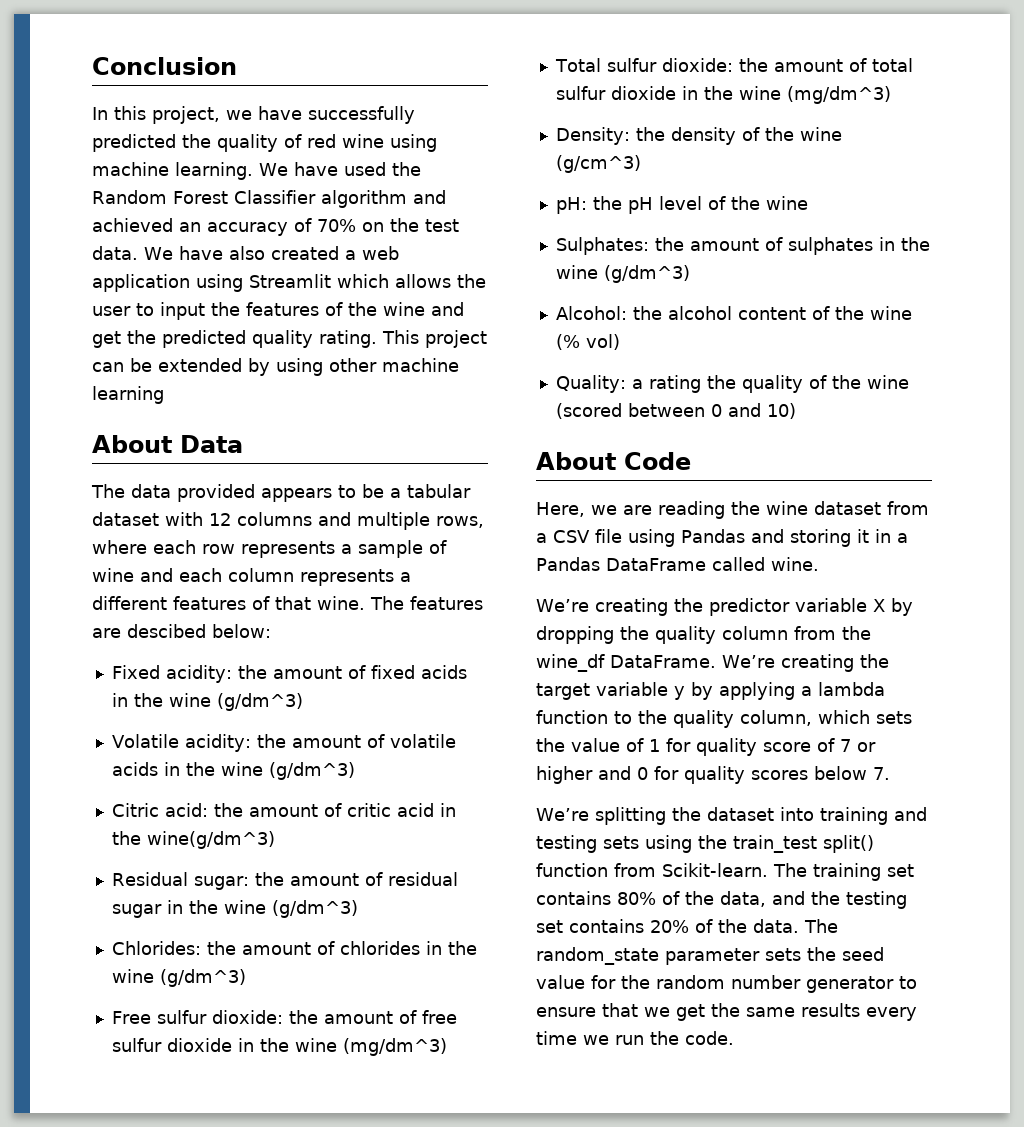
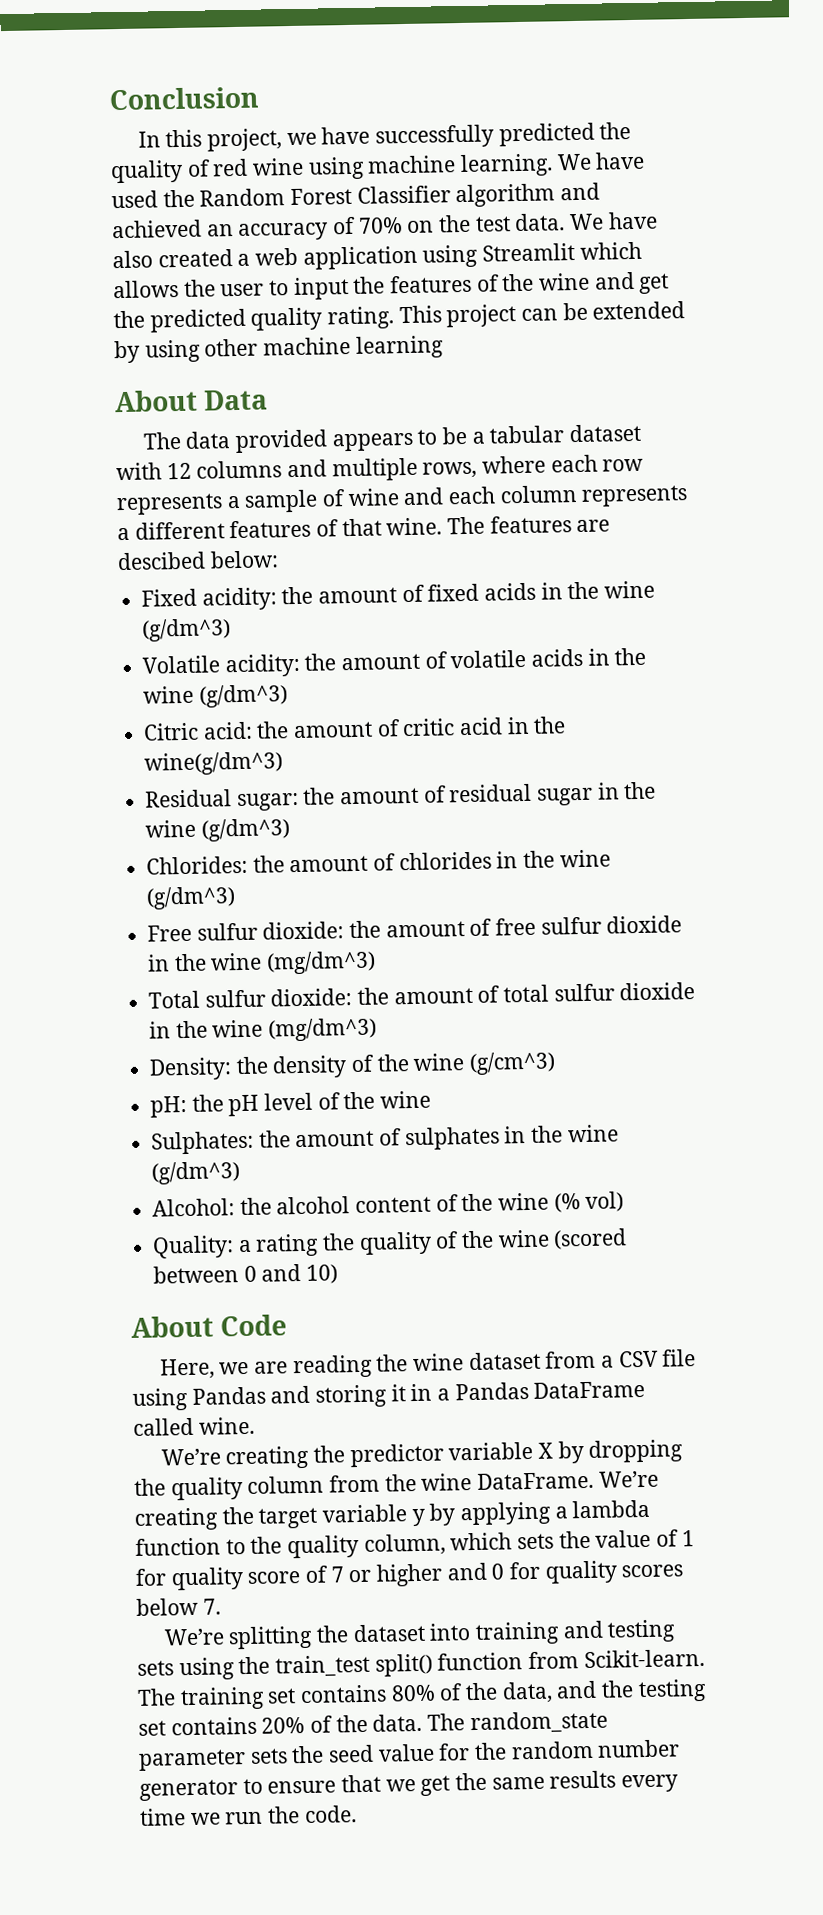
- We’re creating the predictor variable X by dropping the quality column from the wine_df DataFrame.
+ We’re creating the predictor variable X by dropping the quality column from the wine DataFrame.

